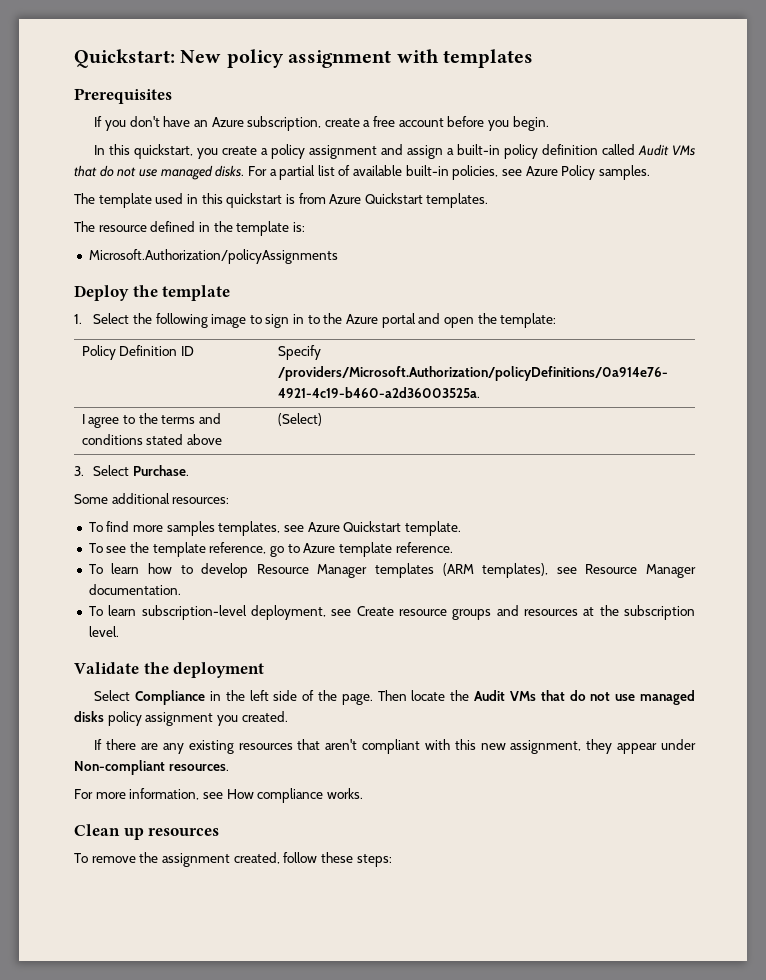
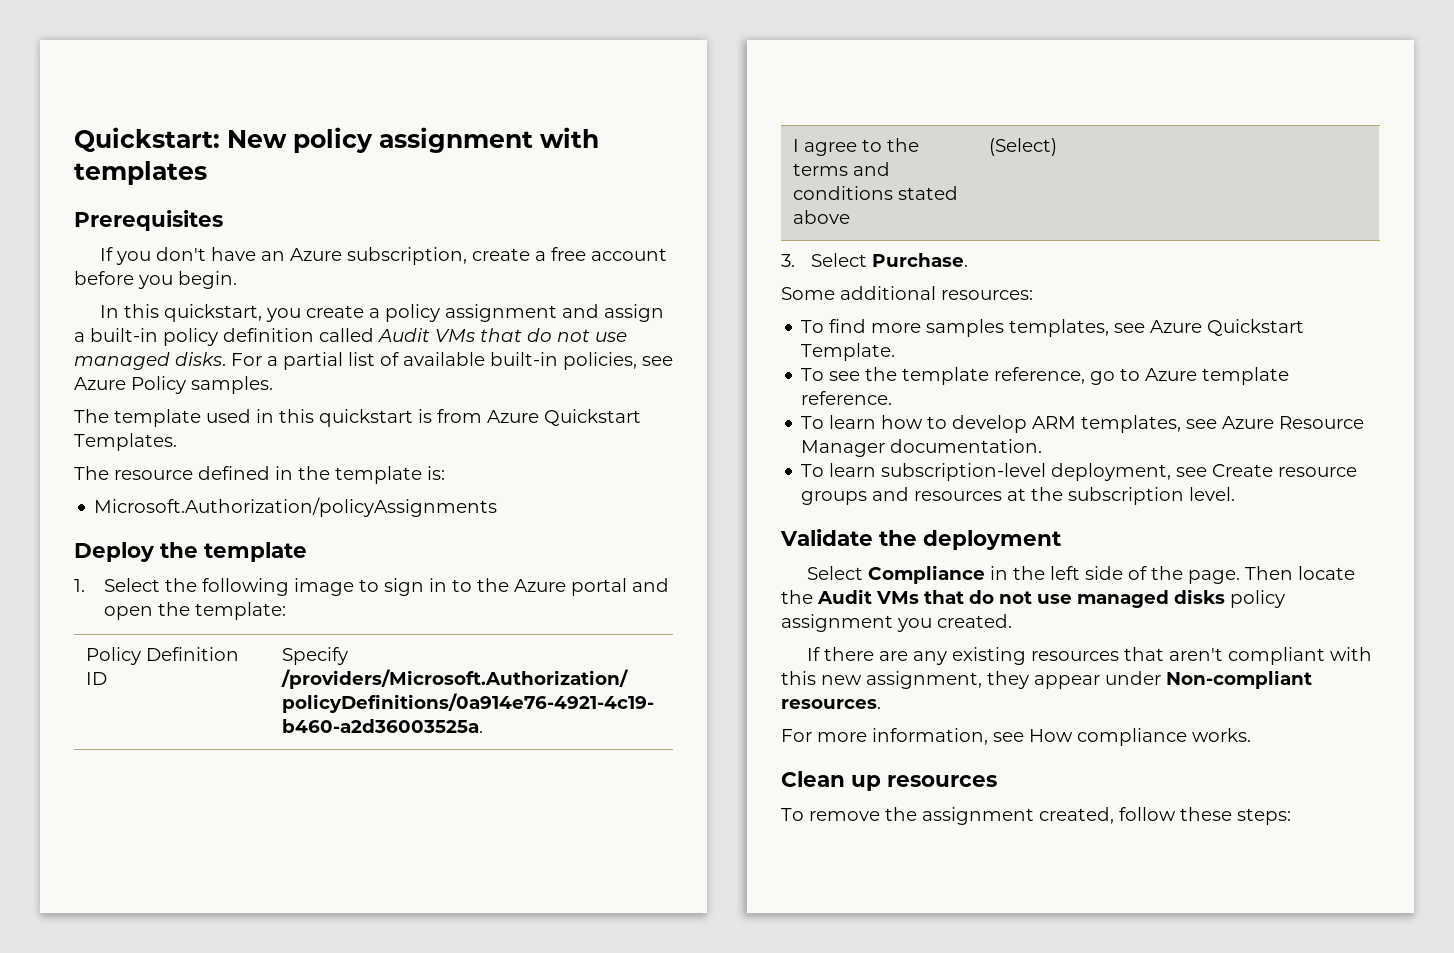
- The template used in this quickstart is from Azure Quickstart templates.
+ The template used in this quickstart is from Azure Quickstart Templates.
- To find more samples templates, see Azure Quickstart template.
+ To find more samples templates, see Azure Quickstart Template.
- To learn how to develop Resource Manager templates (ARM templates), see Resource Manager documentation.
+ To learn how to develop ARM templates, see Azure Resource Manager documentation.

